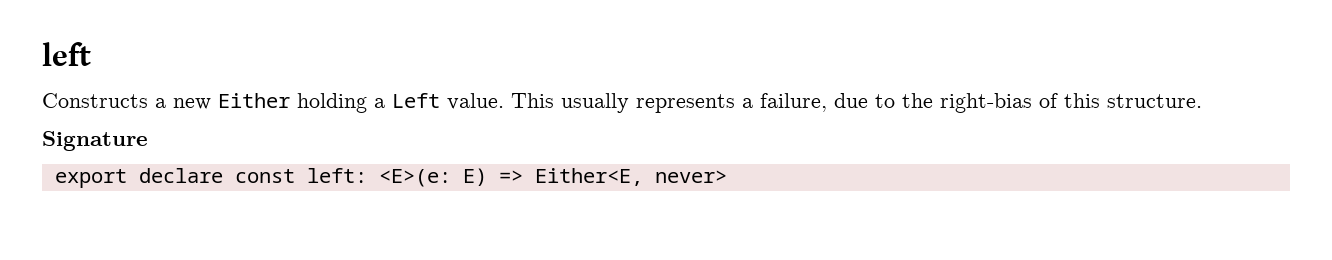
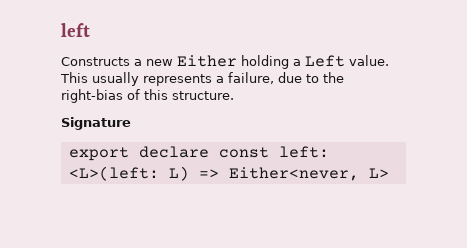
- export declare const left: <E>(e: E) => Either<E, never>
+ export declare const left: <L>(left: L) => Either<never, L>

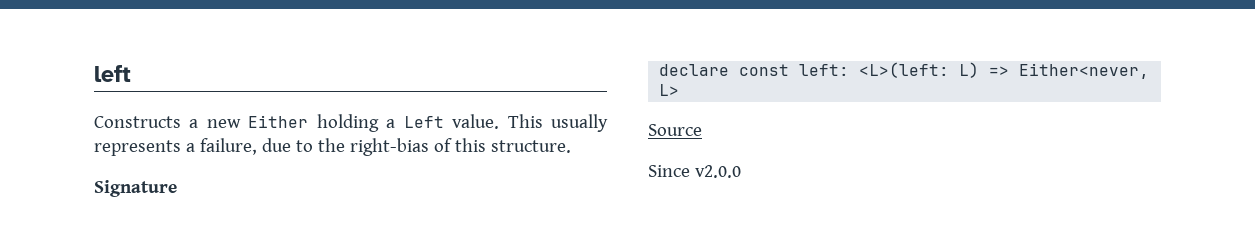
- export declare const left: <L>(left: L) => Either<never, L>
+ declare const left: <L>(left: L) => Either<never, L>
+ Source
+ Since v2.0.0

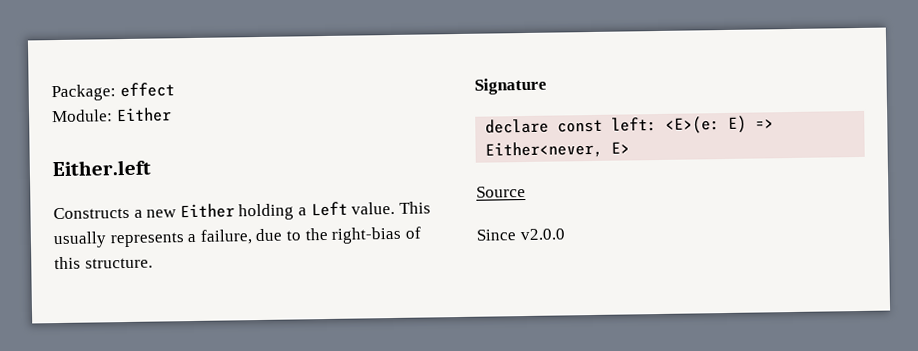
- left
+ Package: effect
+ Module: Either
+ Either.left
- declare const left: <L>(left: L) => Either<never, L>
+ declare const left: <E>(e: E) => Either<never, E>

